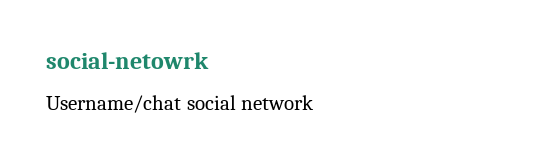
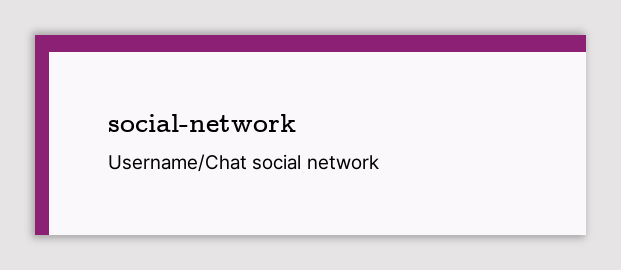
- social-netowrk
- Username/chat social network
+ social-network
+ Username/Chat social network

